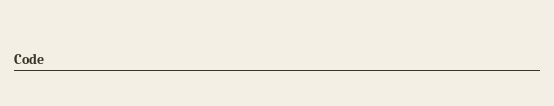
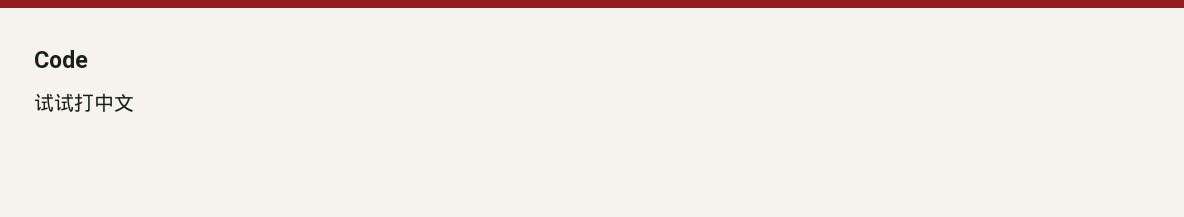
+ 试试打中文

